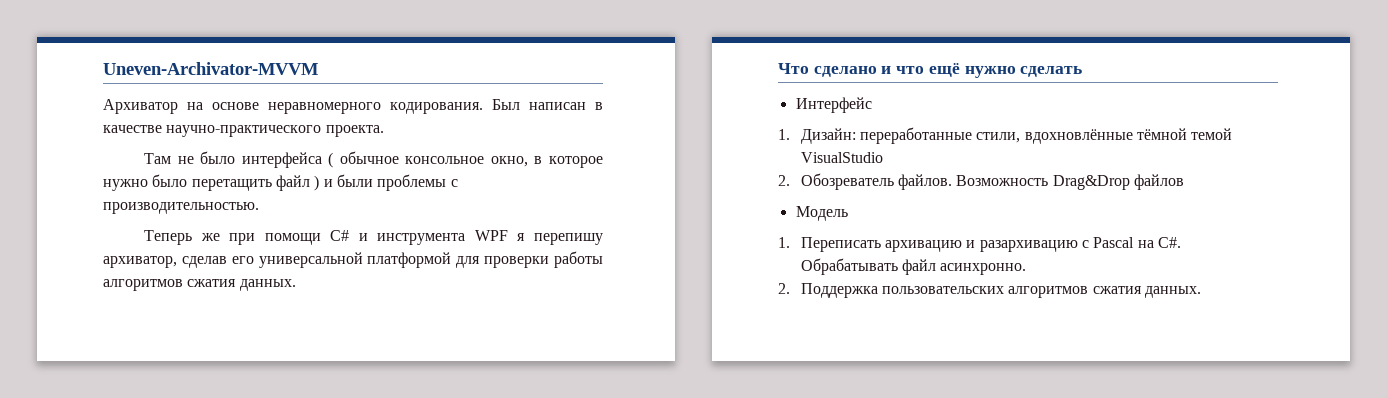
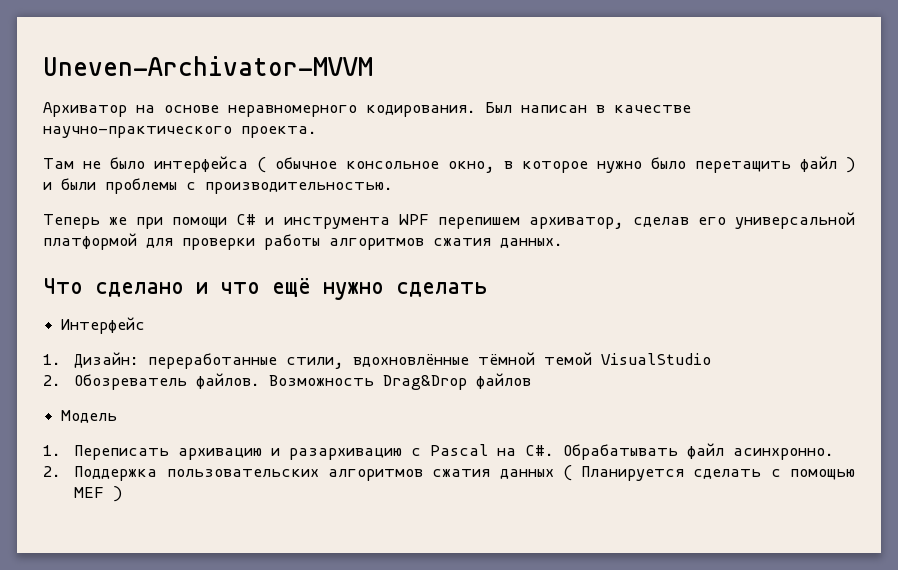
- Теперь же при помощи C# и инструмента WPF я перепишу архиватор, сделав его универсальной платформой для проверки работы алгоритмов сжатия данных.
+ Теперь же при помощи C# и инструмента WPF перепишем архиватор, сделав его универсальной платформой для проверки работы алгоритмов сжатия данных.
- 2. Поддержка пользовательских алгоритмов сжатия данных.
+ 2. Поддержка пользовательских алгоритмов сжатия данных ( Планируется сделать с помощью MEF )

